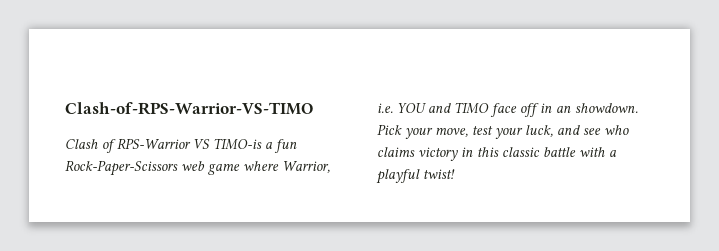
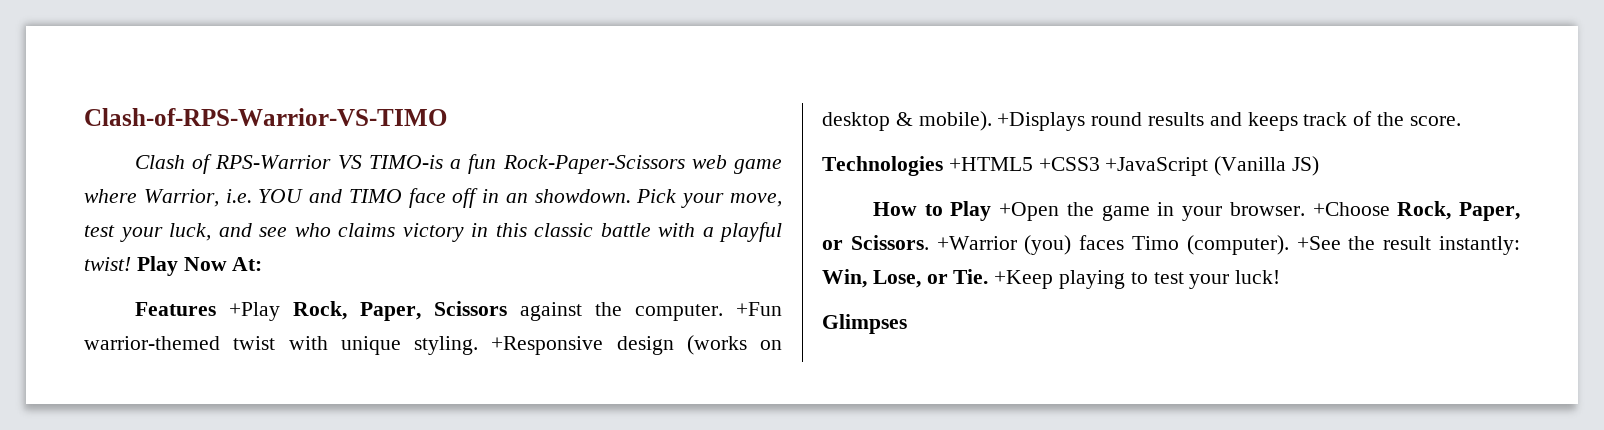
+ Play Now At:
+ Features +Play Rock, Paper, Scissors against the computer. +Fun warrior-themed twist with unique styling. +Responsive design (works on desktop & mobile). +Displays round results and keeps track of the score.
+ Technologies +HTML5 +CSS3 +JavaScript (Vanilla JS)
+ How to Play +Open the game in your browser. +Choose Rock, Paper, or Scissors. +Warrior (you) faces Timo (computer). +See the result instantly: Win, Lose, or Tie. +Keep playing to test your luck!
+ Glimpses

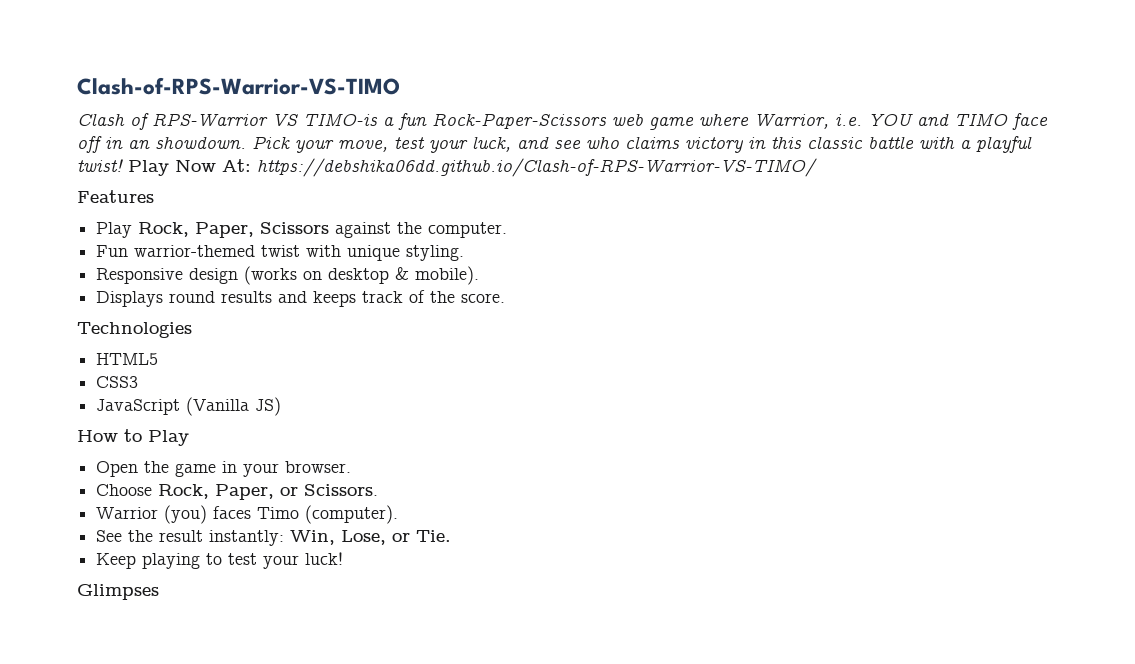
- Play Now At:
+ Play Now At: https://debshika06dd.github.io/Clash-of-RPS-Warrior-VS-TIMO/
- Features +Play Rock, Paper, Scissors against the computer. +Fun warrior-themed twist with unique styling. +Responsive design (works on desktop & mobile). +Displays round results and keeps track of the score.
+ Features
+ Play Rock, Paper, Scissors against the computer.
+ Fun warrior-themed twist with unique styling.
+ Responsive design (works on desktop & mobile).
+ Displays round results and keeps track of the score.
- Technologies +HTML5 +CSS3 +JavaScript (Vanilla JS)
+ Technologies
+ HTML5
+ CSS3
+ JavaScript (Vanilla JS)
- How to Play +Open the game in your browser. +Choose Rock, Paper, or Scissors. +Warrior (you) faces Timo (computer). +See the result instantly: Win, Lose, or Tie. +Keep playing to test your luck!
+ How to Play
+ Open the game in your browser.
+ Choose Rock, Paper, or Scissors.
+ Warrior (you) faces Timo (computer).
+ See the result instantly: Win, Lose, or Tie.
+ Keep playing to test your luck!

